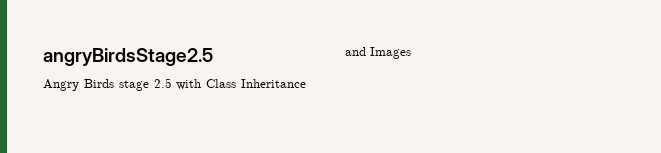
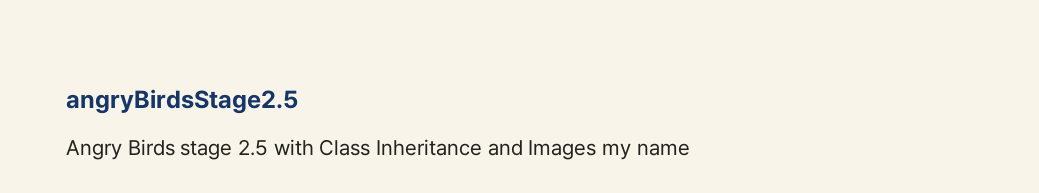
- Angry Birds stage 2.5 with Class Inheritance and Images
+ Angry Birds stage 2.5 with Class Inheritance and Images my name

